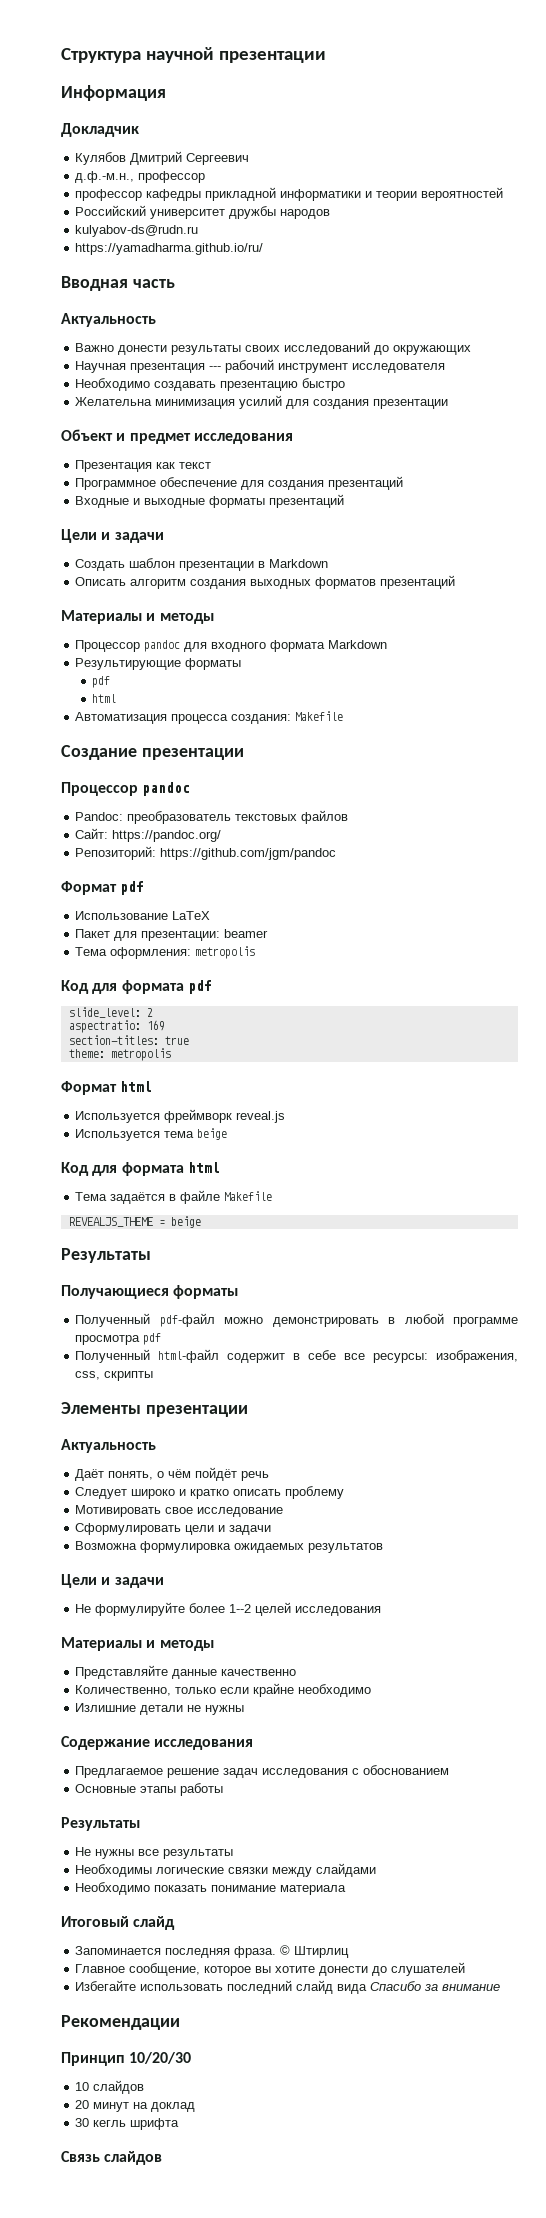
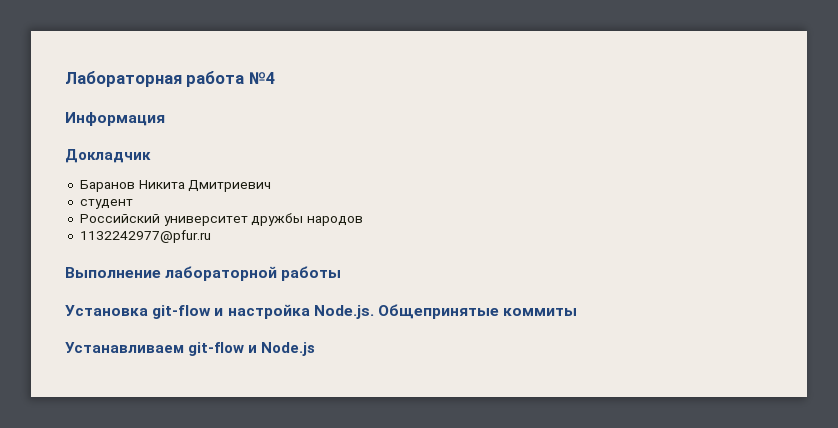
- Структура научной презентации
+ Лабораторная работа №4
- Кулябов Дмитрий Сергеевич
- д.ф.-м.н., профессор
- профессор кафедры прикладной информатики и теории вероятностей
+ Баранов Никита Дмитриевич
+ студент
  Российский университет дружбы народов
- kulyabov-ds@rudn.ru
- https://yamadharma.github.io/ru/
- Вводная часть
- Актуальность
- Важно донести результаты своих исследований до окружающих
- Научная презентация --- рабочий инструмент исследователя
- Необходимо создавать презентацию быстро
- Желательна минимизация усилий для создания презентации
- Объект и предмет исследования
- Презентация как текст
- Программное обеспечение для создания презентаций
- Входные и выходные форматы презентаций
- Цели и задачи
- Создать шаблон презентации в Markdown
- Описать алгоритм создания выходных форматов презентаций
- Материалы и методы
- Процессор pandoc для входного формата Markdown
- Результирующие форматы
- pdf
- html
- Автоматизация процесса создания: Makefile
- Создание презентации
- Процессор pandoc
- Pandoc: преобразователь текстовых файлов
- Сайт: https://pandoc.org/
- Репозиторий: https://github.com/jgm/pandoc
- Формат pdf
- Использование LaTeX
- Пакет для презентации: beamer
- Тема оформления: metropolis
- Код для формата pdf
- slide_level: 2
- aspectratio: 169
- section-titles: true
- theme: metropolis
- Формат html
- Используется фреймворк reveal.js
- Используется тема beige
- Код для формата html
- Тема задаётся в файле Makefile
- REVEALJS_THEME = beige
- Результаты
- Получающиеся форматы
- Полученный pdf-файл можно демонстрировать в любой программе просмотра pdf
- Полученный html-файл содержит в себе все ресурсы: изображения, css, скрипты
- Элементы презентации
- Актуальность
- Даёт понять, о чём пойдёт речь
- Следует широко и кратко описать проблему
- Мотивировать свое исследование
- Сформулировать цели и задачи
- Возможна формулировка ожидаемых результатов
- Цели и задачи
- Не формулируйте более 1--2 целей исследования
- Материалы и методы
- Представляйте данные качественно
- Количественно, только если крайне необходимо
- Излишние детали не нужны
- Содержание исследования
- Предлагаемое решение задач исследования с обоснованием
- Основные этапы работы
- Результаты
- Не нужны все результаты
- Необходимы логические связки между слайдами
- Необходимо показать понимание материала
- Итоговый слайд
- Запоминается последняя фраза. © Штирлиц
- Главное сообщение, которое вы хотите донести до слушателей
- Избегайте использовать последний слайд вида Спасибо за внимание
- Рекомендации
- Принцип 10/20/30
- 10 слайдов
- 20 минут на доклад
- 30 кегль шрифта
- Связь слайдов
+ 1132242977@pfur.ru
+ Выполнение лабораторной работы
+ Установка git-flow и настройка Node.js. Общепринятые коммиты
+ Устанавливаем git-flow и Node.js

